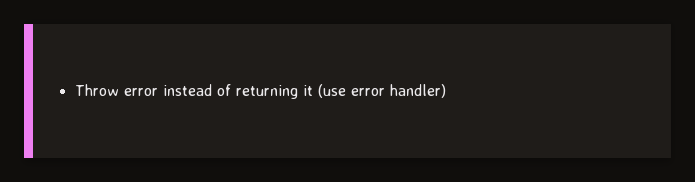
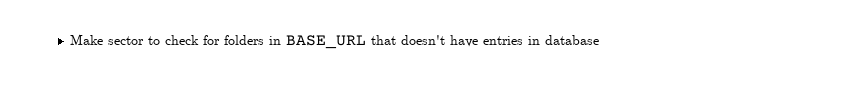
- Throw error instead of returning it (use error handler)
+ Make sector to check for folders in BASE_URL that doesn't have entries in database

